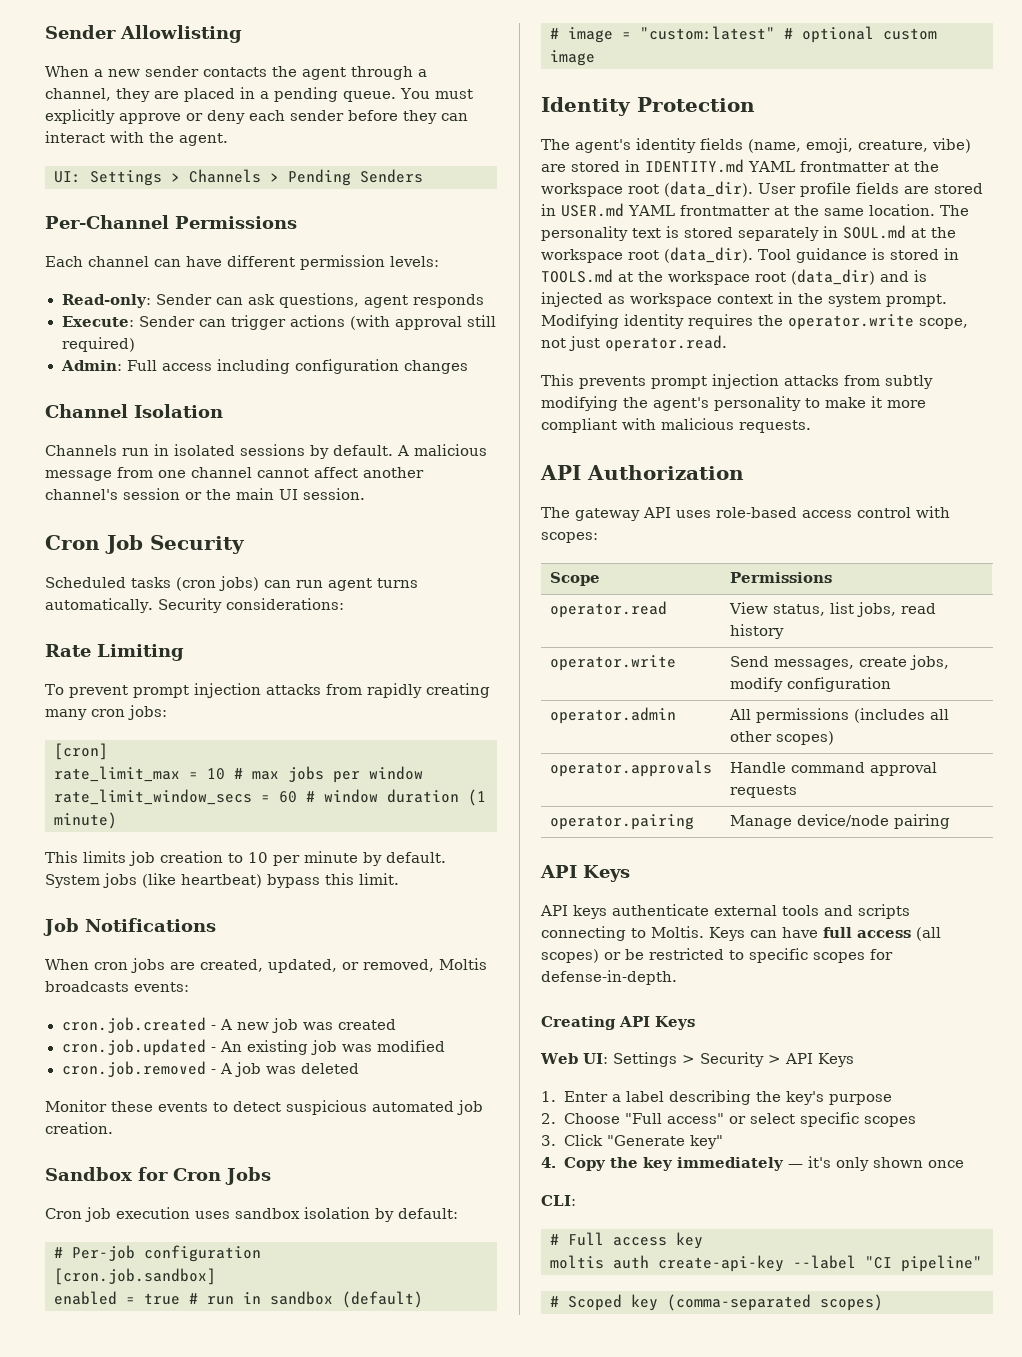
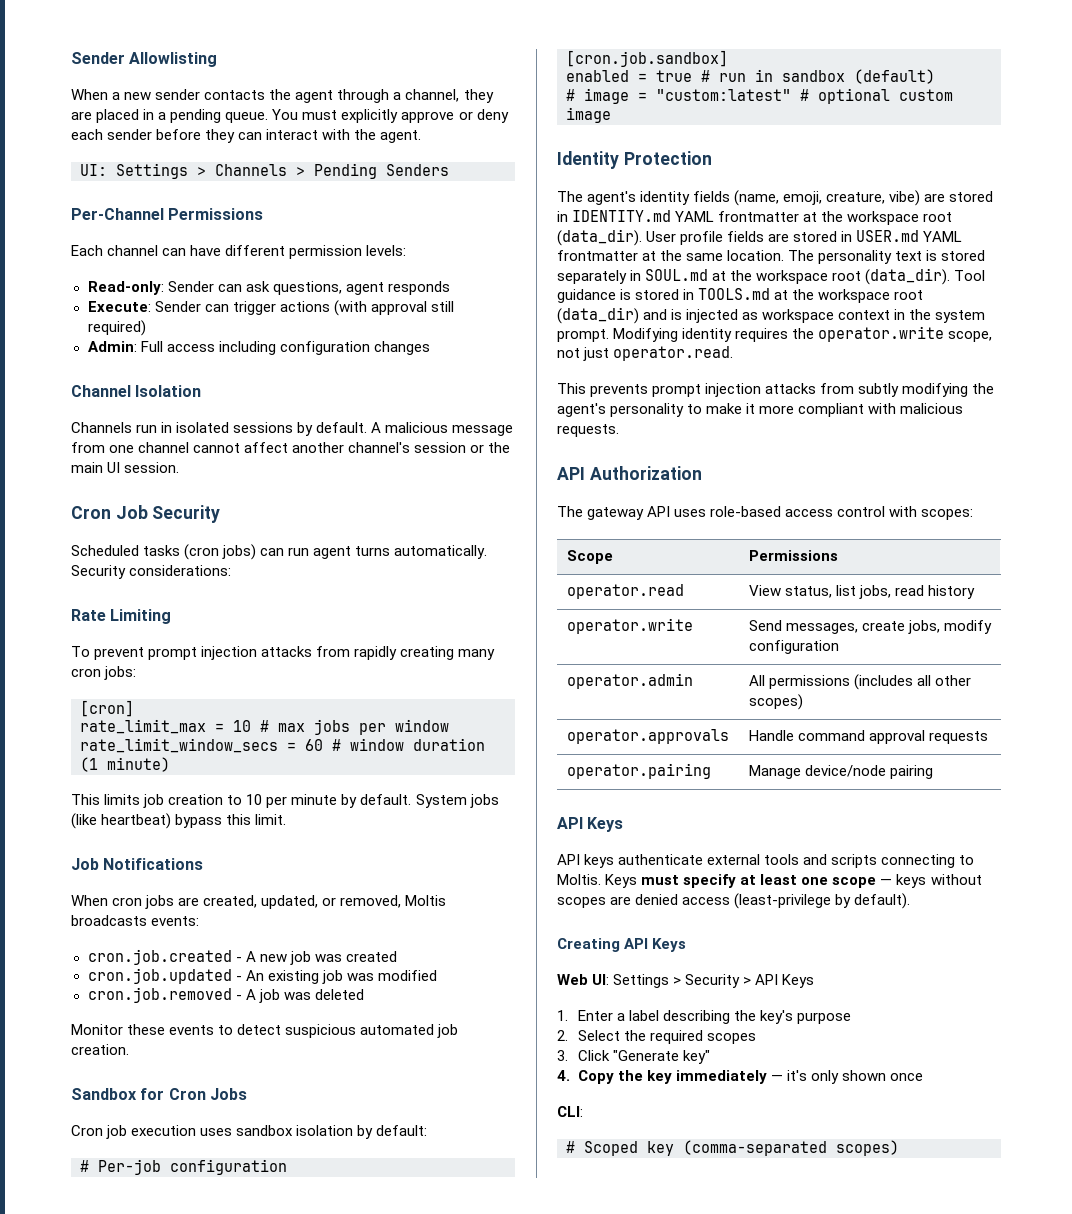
- Keys can have full access (all scopes) or be restricted to specific scopes for defense-in-depth.
+ Keys must specify at least one scope — keys without scopes are denied access (least-privilege by default).
- 2. Choose "Full access" or select specific scopes
+ 2. Select the required scopes
- # Full access key
- moltis auth create-api-key --label "CI pipeline"

